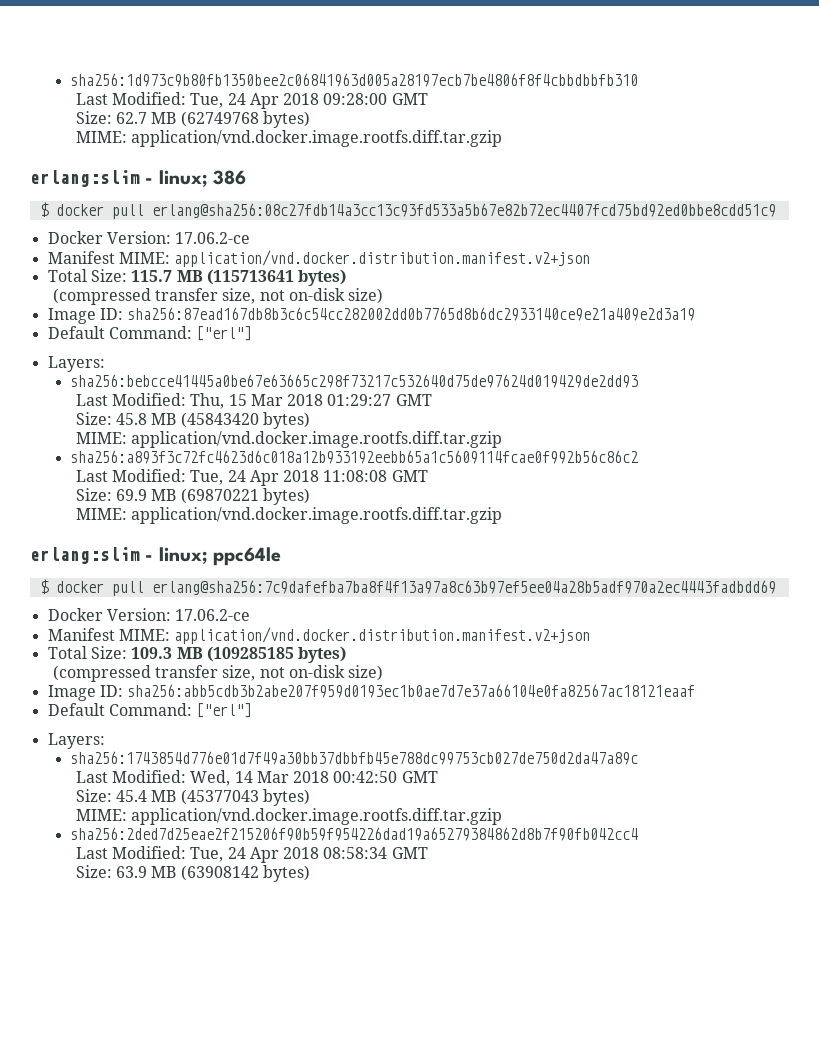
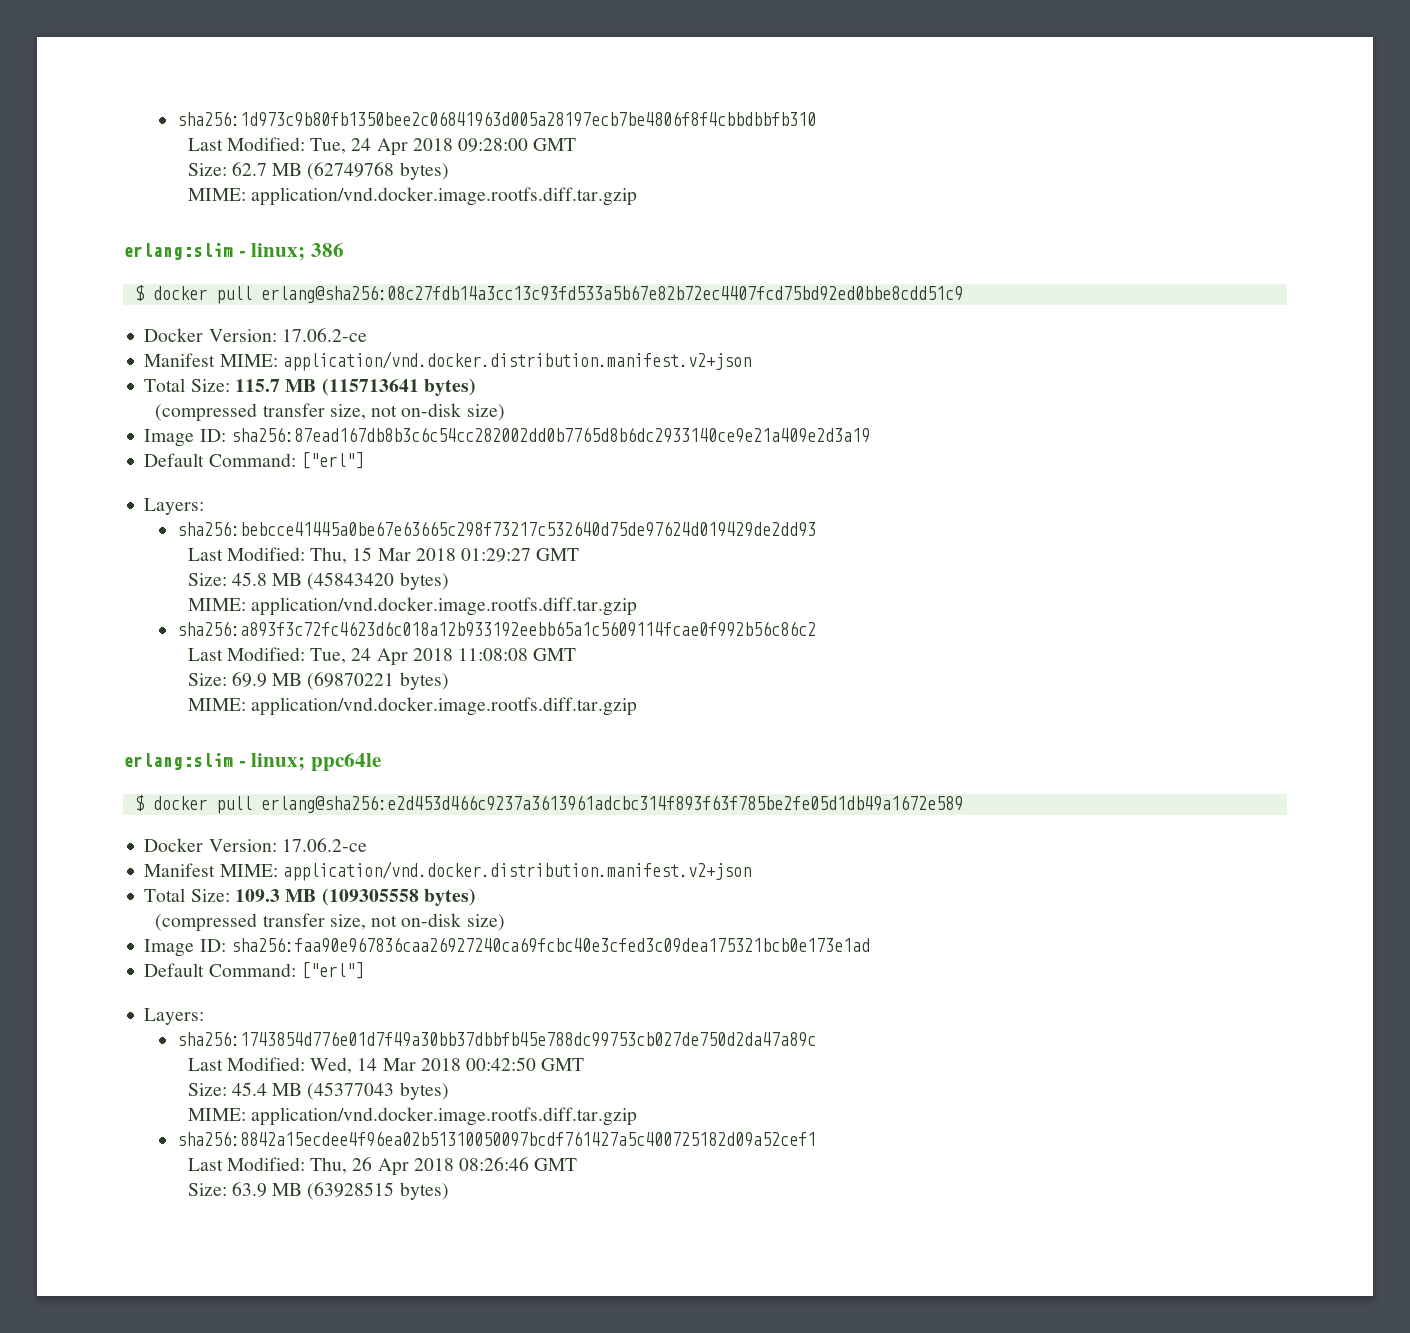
- $ docker pull erlang@sha256:7c9dafefba7ba8f4f13a97a8c63b97ef5ee04a28b5adf970a2ec4443fadbdd69
+ $ docker pull erlang@sha256:e2d453d466c9237a3613961adcbc314f893f63f785be2fe05d1db49a1672e589
- Total Size: 109.3 MB (109285185 bytes)
+ Total Size: 109.3 MB (109305558 bytes)
  (compressed transfer size, not on-disk size)
- Image ID: sha256:abb5cdb3b2abe207f959d0193ec1b0ae7d7e37a66104e0fa82567ac18121eaaf
+ Image ID: sha256:faa90e967836caa26927240ca69fcbc40e3cfed3c09dea175321bcb0e173e1ad
- sha256:2ded7d25eae2f215206f90b59f954226dad19a65279384862d8b7f90fb042cc4
- Last Modified: Tue, 24 Apr 2018 08:58:34 GMT
+ sha256:8842a15ecdee4f96ea02b51310050097bcdf761427a5c400725182d09a52cef1
+ Last Modified: Thu, 26 Apr 2018 08:26:46 GMT
- Size: 63.9 MB (63908142 bytes)
+ Size: 63.9 MB (63928515 bytes)

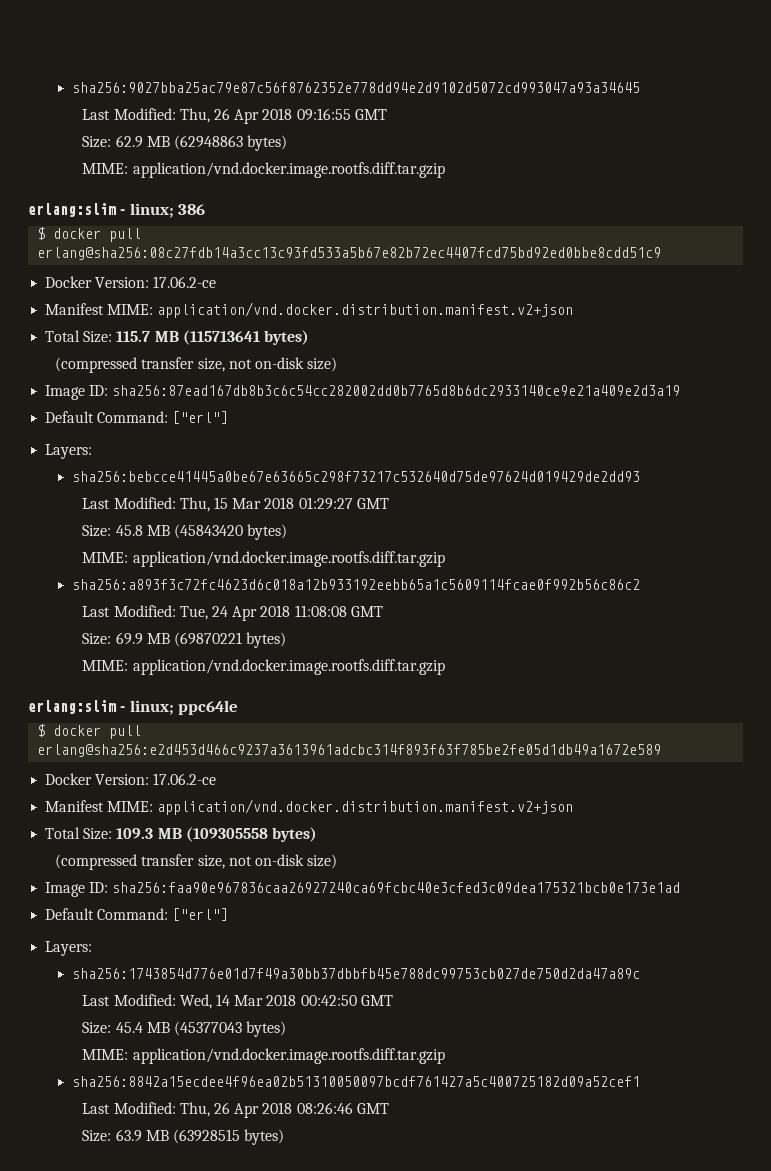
- sha256:1d973c9b80fb1350bee2c06841963d005a28197ecb7be4806f8f4cbbdbbfb310
- Last Modified: Tue, 24 Apr 2018 09:28:00 GMT
- Size: 62.7 MB (62749768 bytes)
+ sha256:9027bba25ac79e87c56f8762352e778dd94e2d9102d5072cd993047a93a34645
+ Last Modified: Thu, 26 Apr 2018 09:16:55 GMT
+ Size: 62.9 MB (62948863 bytes)

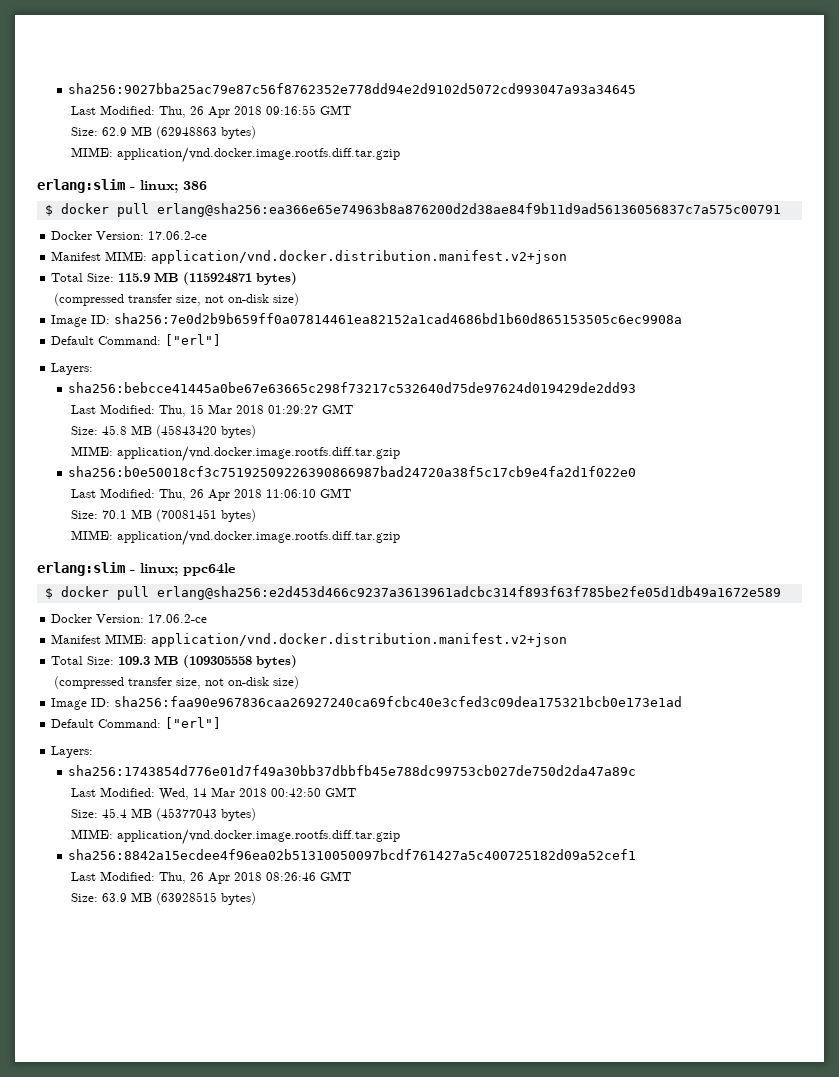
- $ docker pull erlang@sha256:08c27fdb14a3cc13c93fd533a5b67e82b72ec4407fcd75bd92ed0bbe8cdd51c9
+ $ docker pull erlang@sha256:ea366e65e74963b8a876200d2d38ae84f9b11d9ad56136056837c7a575c00791
  Docker Version: 17.06.2-ce
  Manifest MIME: application/vnd.docker.distribution.manifest.v2+json
- Total Size: 115.7 MB (115713641 bytes)
+ Total Size: 115.9 MB (115924871 bytes)
  (compressed transfer size, not on-disk size)
- Image ID: sha256:87ead167db8b3c6c54cc282002dd0b7765d8b6dc2933140ce9e21a409e2d3a19
+ Image ID: sha256:7e0d2b9b659ff0a07814461ea82152a1cad4686bd1b60d865153505c6ec9908a
- sha256:a893f3c72fc4623d6c018a12b933192eebb65a1c5609114fcae0f992b56c86c2
- Last Modified: Tue, 24 Apr 2018 11:08:08 GMT
- Size: 69.9 MB (69870221 bytes)
+ sha256:b0e50018cf3c75192509226390866987bad24720a38f5c17cb9e4fa2d1f022e0
+ Last Modified: Thu, 26 Apr 2018 11:06:10 GMT
+ Size: 70.1 MB (70081451 bytes)

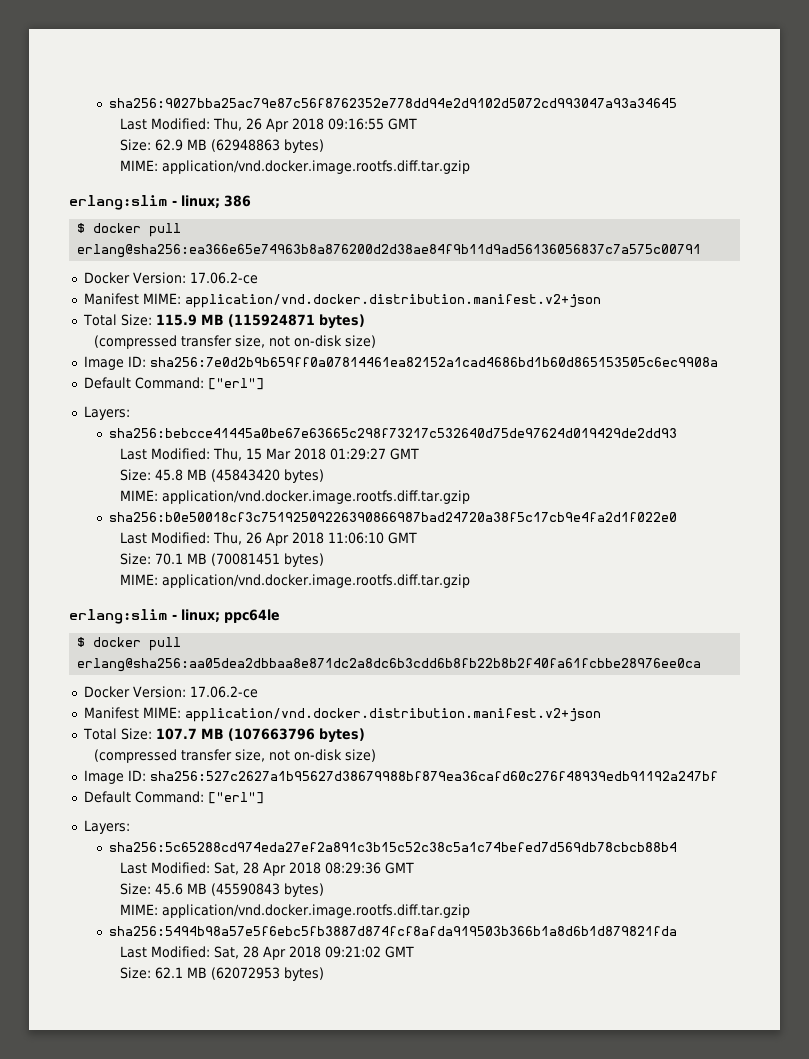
- $ docker pull erlang@sha256:e2d453d466c9237a3613961adcbc314f893f63f785be2fe05d1db49a1672e589
+ $ docker pull erlang@sha256:aa05dea2dbbaa8e871dc2a8dc6b3cdd6b8fb22b8b2f40fa61fcbbe28976ee0ca
  Docker Version: 17.06.2-ce
  Manifest MIME: application/vnd.docker.distribution.manifest.v2+json
- Total Size: 109.3 MB (109305558 bytes)
+ Total Size: 107.7 MB (107663796 bytes)
  (compressed transfer size, not on-disk size)
- Image ID: sha256:faa90e967836caa26927240ca69fcbc40e3cfed3c09dea175321bcb0e173e1ad
+ Image ID: sha256:527c2627a1b95627d38679988bf879ea36cafd60c276f48939edb91192a247bf
  Default Command: ["erl"]
  Layers:
- sha256:1743854d776e01d7f49a30bb37dbbfb45e788dc99753cb027de750d2da47a89c
- Last Modified: Wed, 14 Mar 2018 00:42:50 GMT
- Size: 45.4 MB (45377043 bytes)
+ sha256:5c65288cd974eda27ef2a891c3b15c52c38c5a1c74befed7d569db78cbcb88b4
+ Last Modified: Sat, 28 Apr 2018 08:29:36 GMT
+ Size: 45.6 MB (45590843 bytes)
  MIME: application/vnd.docker.image.rootfs.diff.tar.gzip
- sha256:8842a15ecdee4f96ea02b51310050097bcdf761427a5c400725182d09a52cef1
- Last Modified: Thu, 26 Apr 2018 08:26:46 GMT
- Size: 63.9 MB (63928515 bytes)
+ sha256:5494b98a57e5f6ebc5fb3887d874fcf8afda919503b366b1a8d6b1d879821fda
+ Last Modified: Sat, 28 Apr 2018 09:21:02 GMT
+ Size: 62.1 MB (62072953 bytes)

